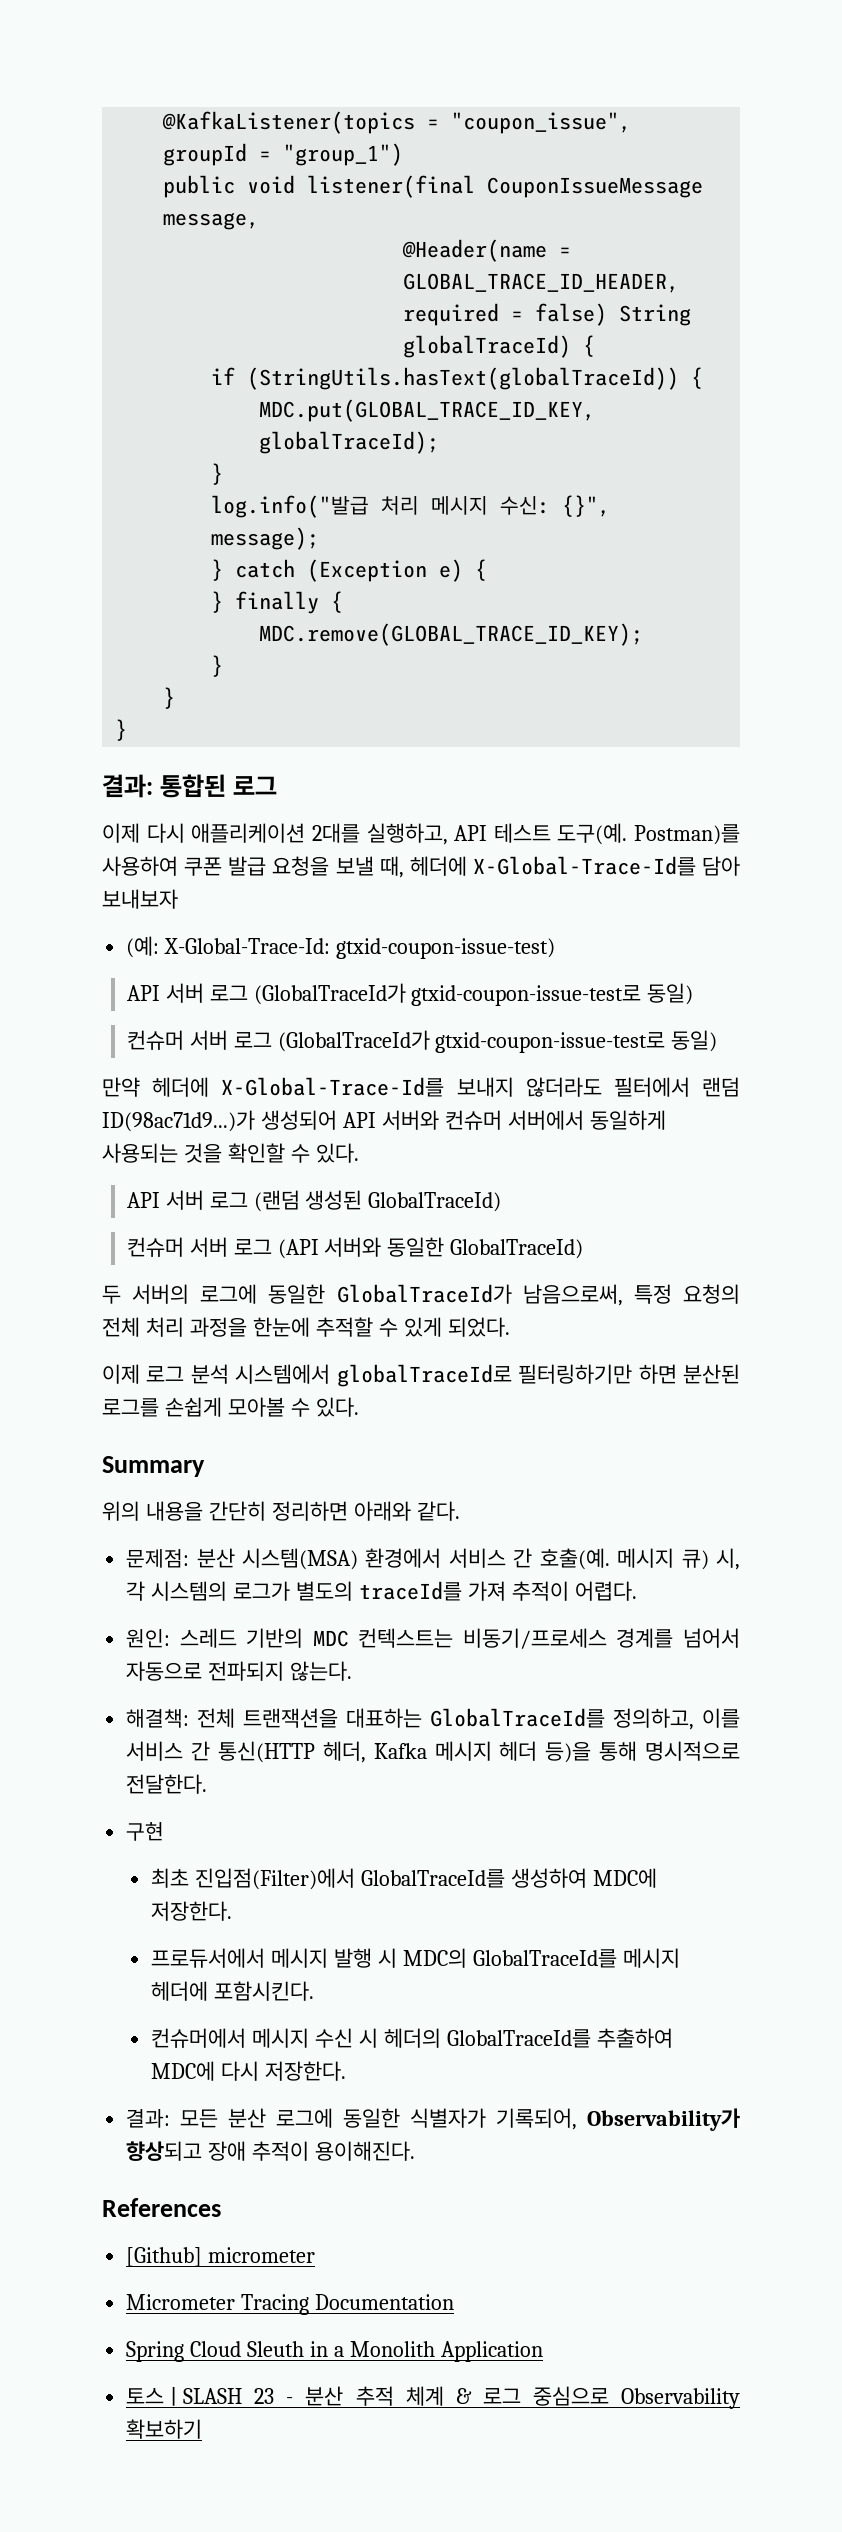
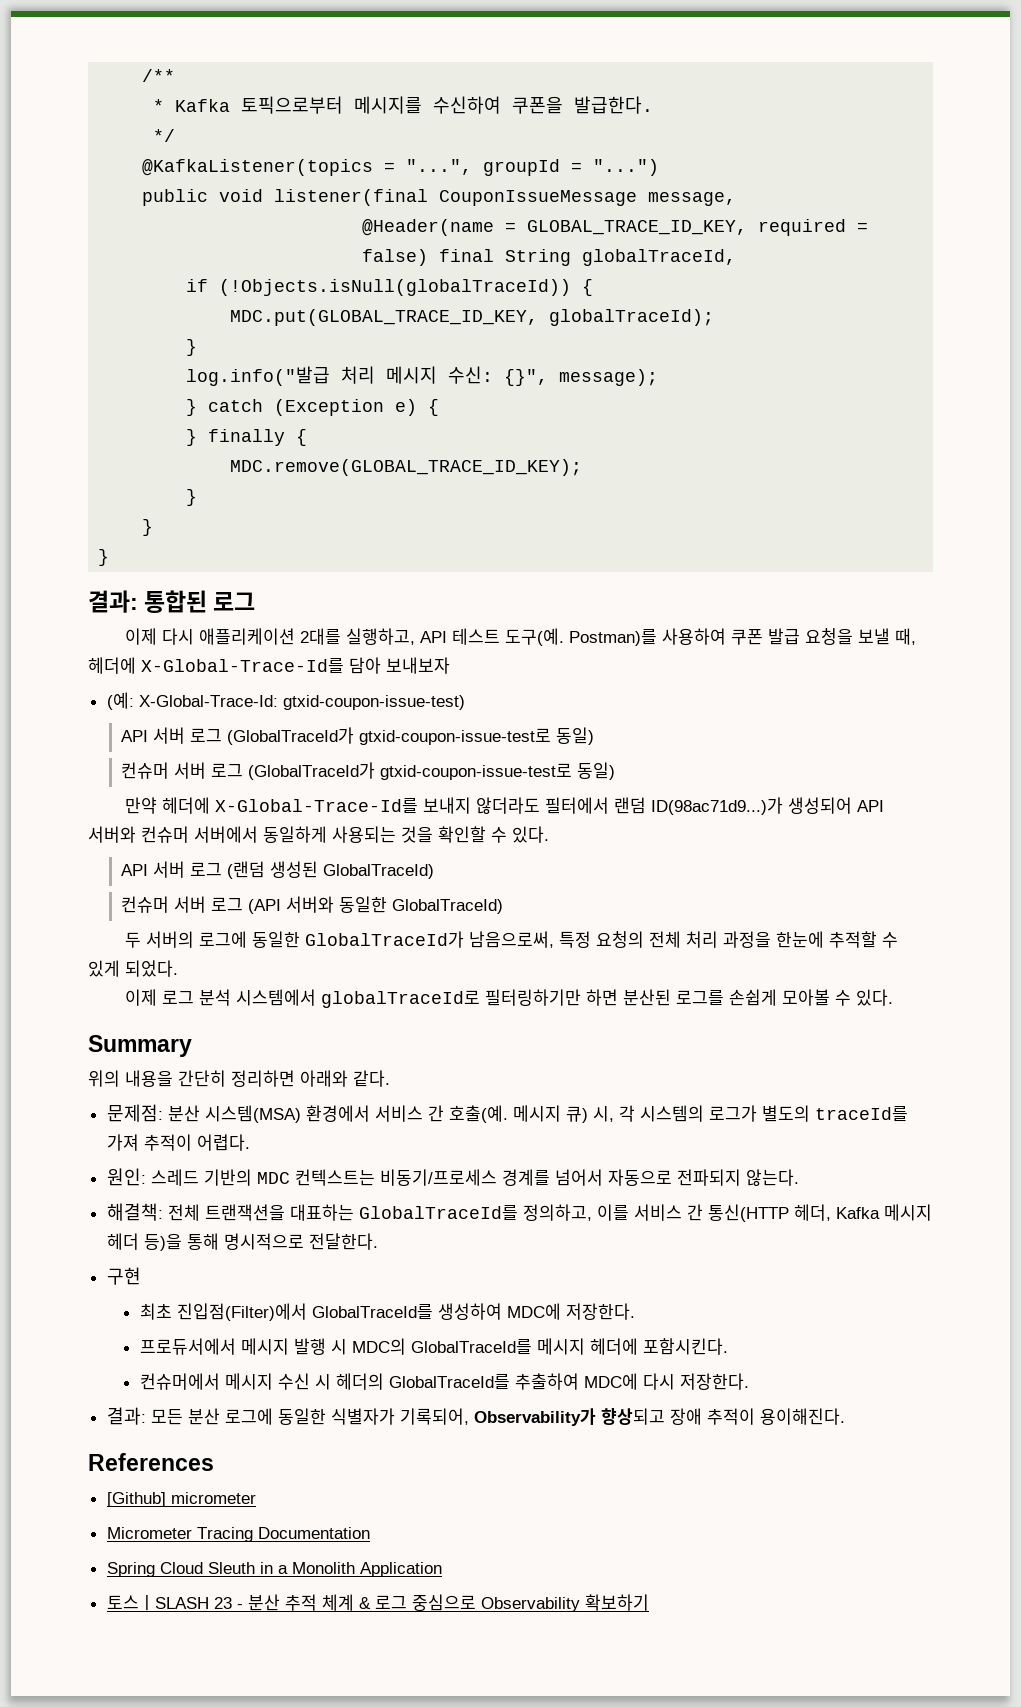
+ /**
+ * Kafka 토픽으로부터 메시지를 수신하여 쿠폰을 발급한다.
+ */
- @KafkaListener(topics = "coupon_issue", groupId = "group_1")
+ @KafkaListener(topics = "...", groupId = "...")
- @Header(name = GLOBAL_TRACE_ID_HEADER, required = false) String globalTraceId) {
+ @Header(name = GLOBAL_TRACE_ID_KEY, required = false) final String globalTraceId,
- if (StringUtils.hasText(globalTraceId)) {
+ if (!Objects.isNull(globalTraceId)) {

